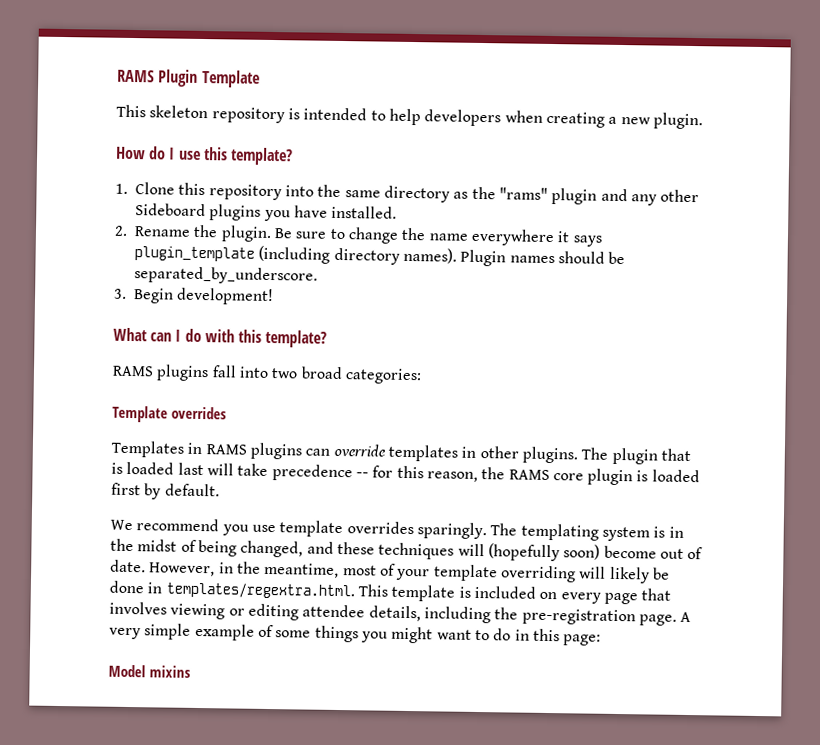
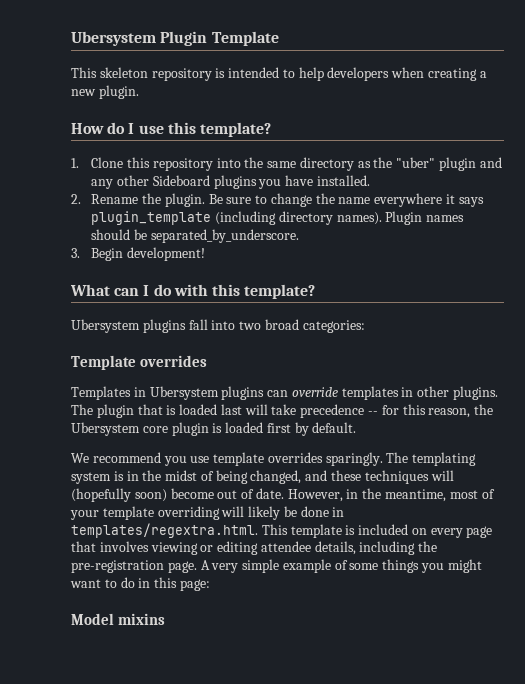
- RAMS Plugin Template
+ Ubersystem Plugin Template
- 1. Clone this repository into the same directory as the "rams" plugin and any other Sideboard plugins you have installed.
+ 1. Clone this repository into the same directory as the "uber" plugin and any other Sideboard plugins you have installed.
- RAMS plugins fall into two broad categories:
+ Ubersystem plugins fall into two broad categories:
- Templates in RAMS plugins can override templates in other plugins.
+ Templates in Ubersystem plugins can override templates in other plugins.
- The plugin that is loaded last will take precedence -- for this reason, the RAMS core plugin is loaded first by default.
+ The plugin that is loaded last will take precedence -- for this reason, the Ubersystem core plugin is loaded first by default.

